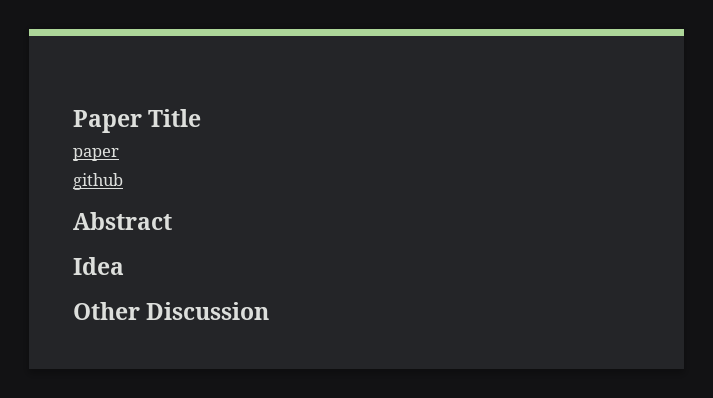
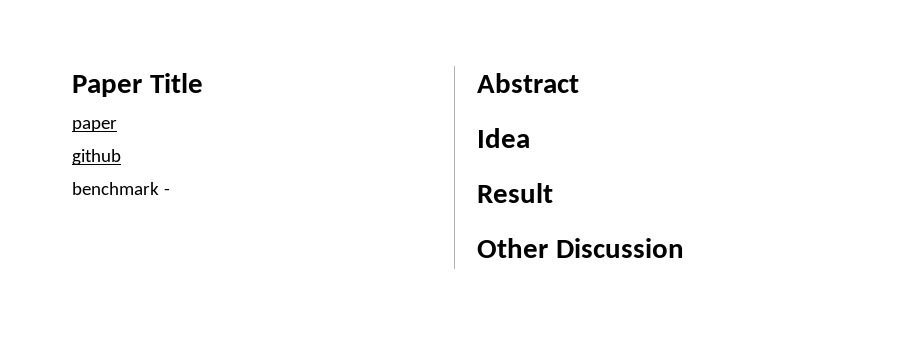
+ benchmark -
+ Result

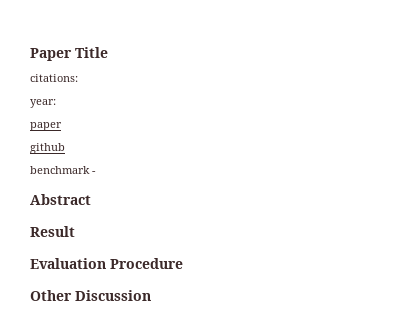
+ citations:
+ year:
- Idea
  Result
+ Evaluation Procedure

